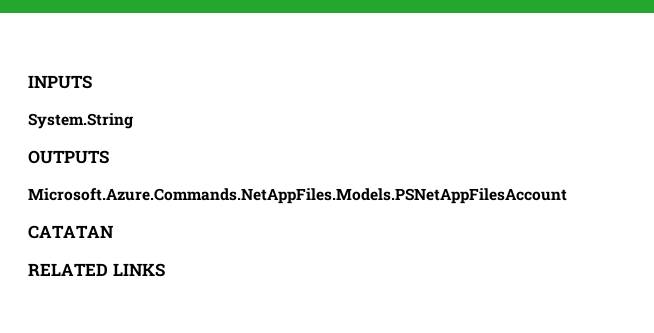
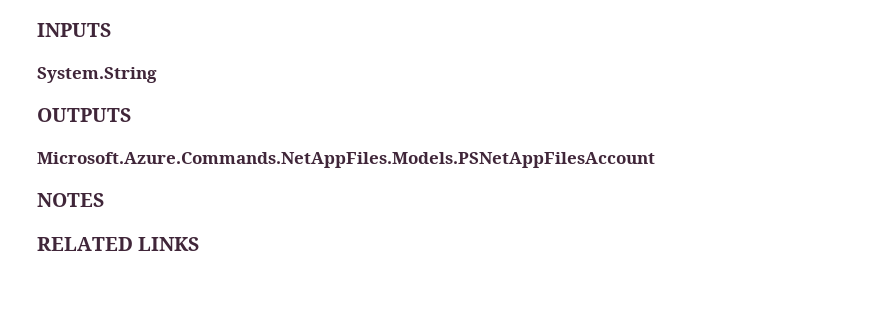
- CATATAN
+ NOTES

